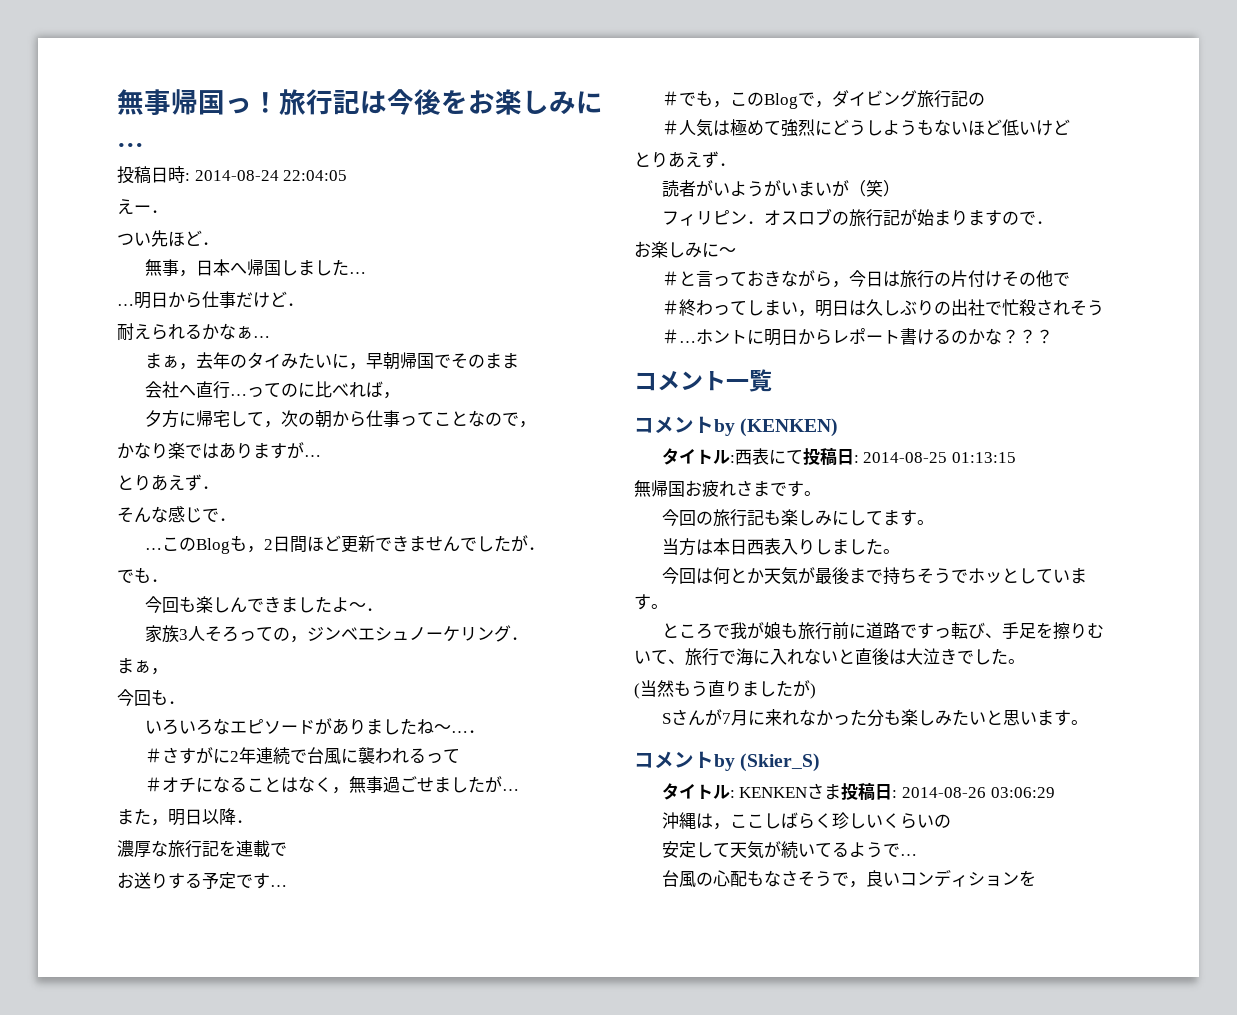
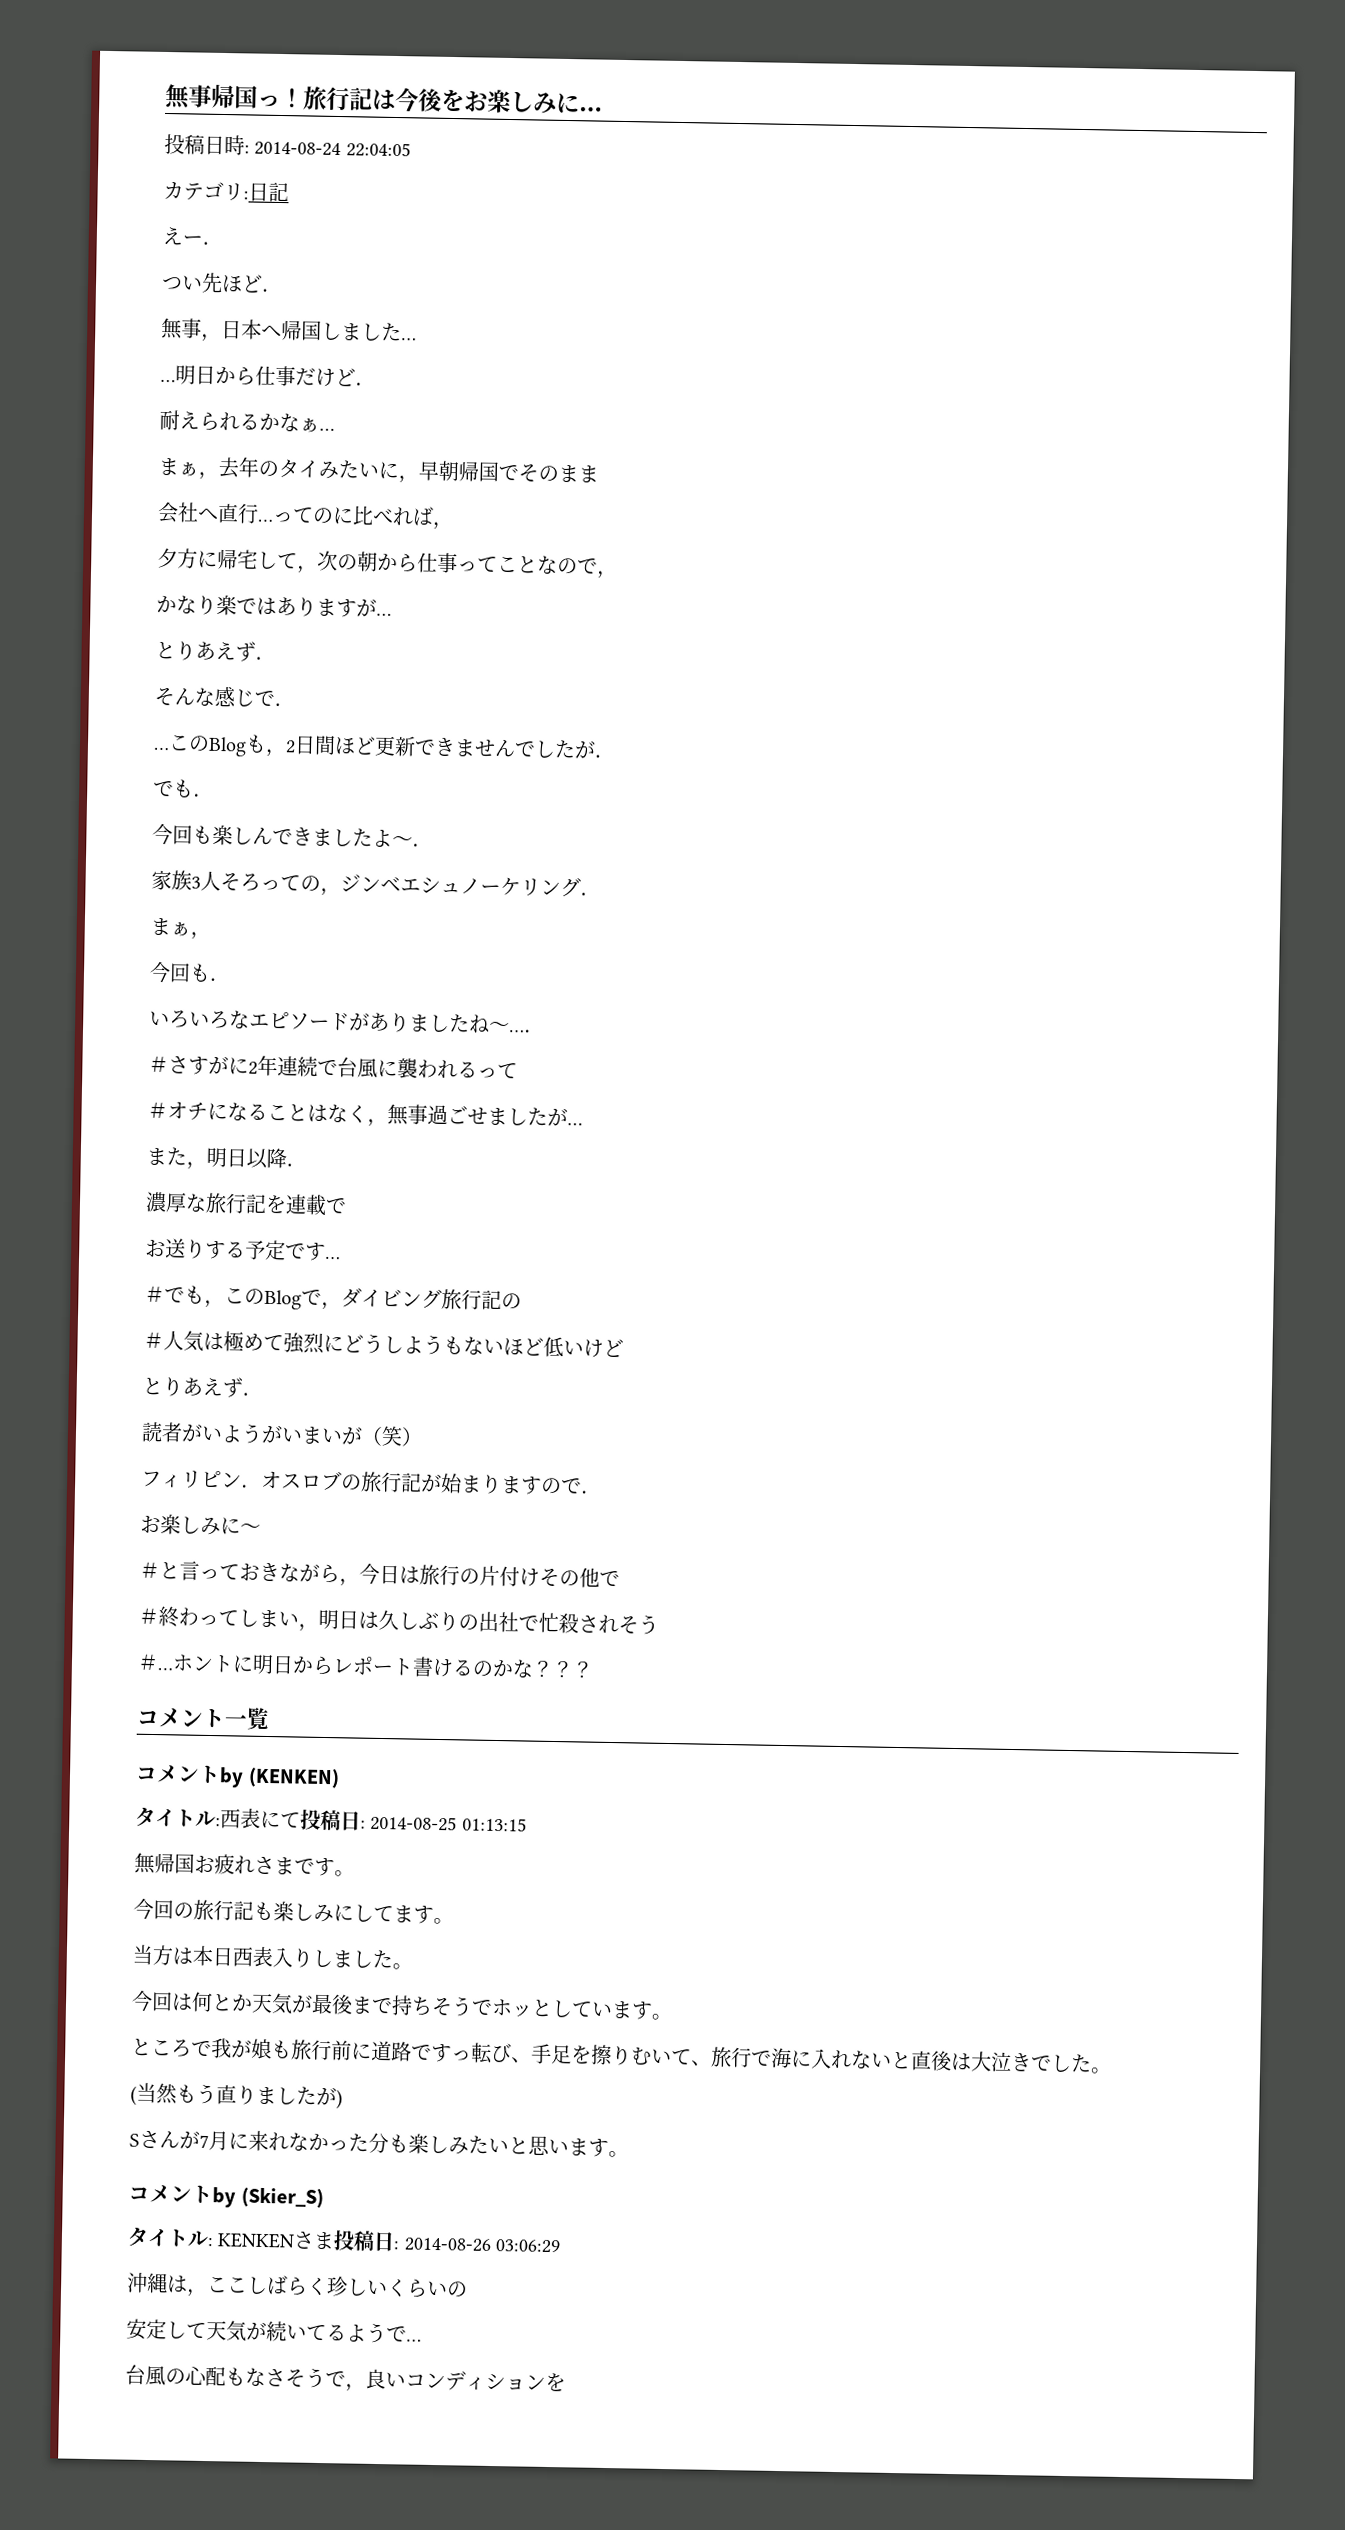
+ カテゴリ:日記

